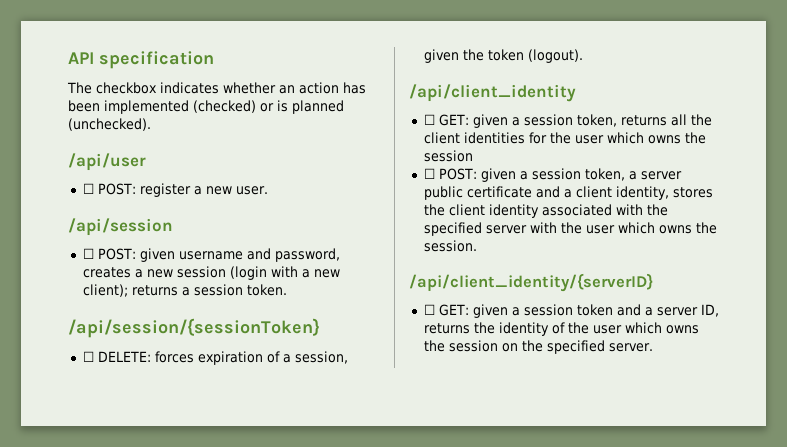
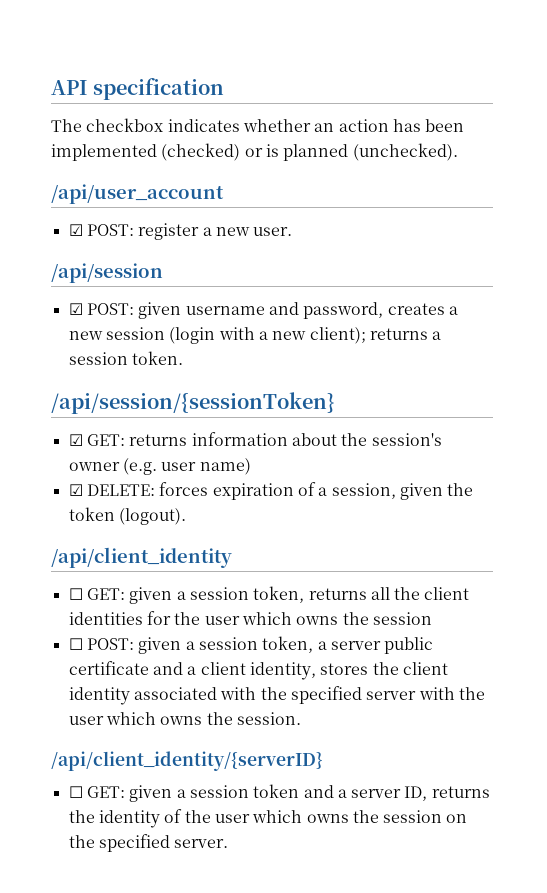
- /api/user
- ☐ POST: register a new user.
+ /api/user_account
+ ☑ POST: register a new user.
- ☐ POST: given username and password, creates a new session (login with a new client); returns a session token.
+ ☑ POST: given username and password, creates a new session (login with a new client); returns a session token.
- ☐ DELETE: forces expiration of a session, given the token (logout).
+ ☑ GET: returns information about the session's owner (e.g. user name)
+ ☑ DELETE: forces expiration of a session, given the token (logout).

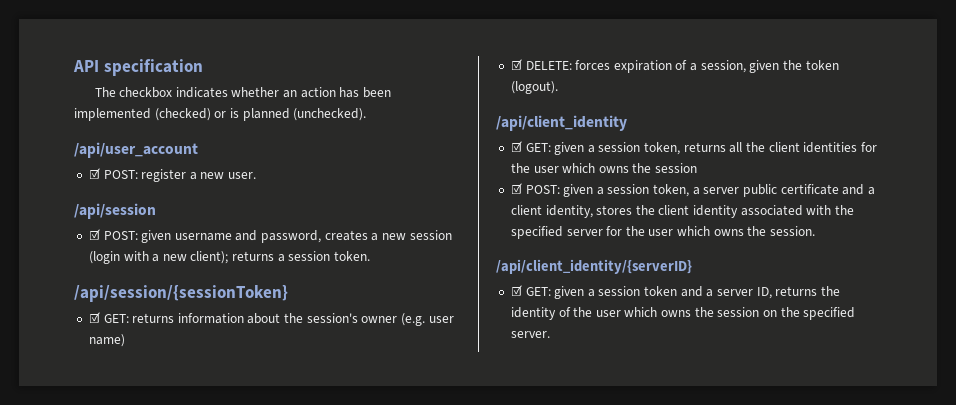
- ☐ GET: given a session token, returns all the client identities for the user which owns the session
+ ☑ GET: given a session token, returns all the client identities for the user which owns the session
- ☐ POST: given a session token, a server public certificate and a client identity, stores the client identity associated with the specified server with the user which owns the session.
+ ☑ POST: given a session token, a server public certificate and a client identity, stores the client identity associated with the specified server for the user which owns the session.
- ☐ GET: given a session token and a server ID, returns the identity of the user which owns the session on the specified server.
+ ☑ GET: given a session token and a server ID, returns the identity of the user which owns the session on the specified server.

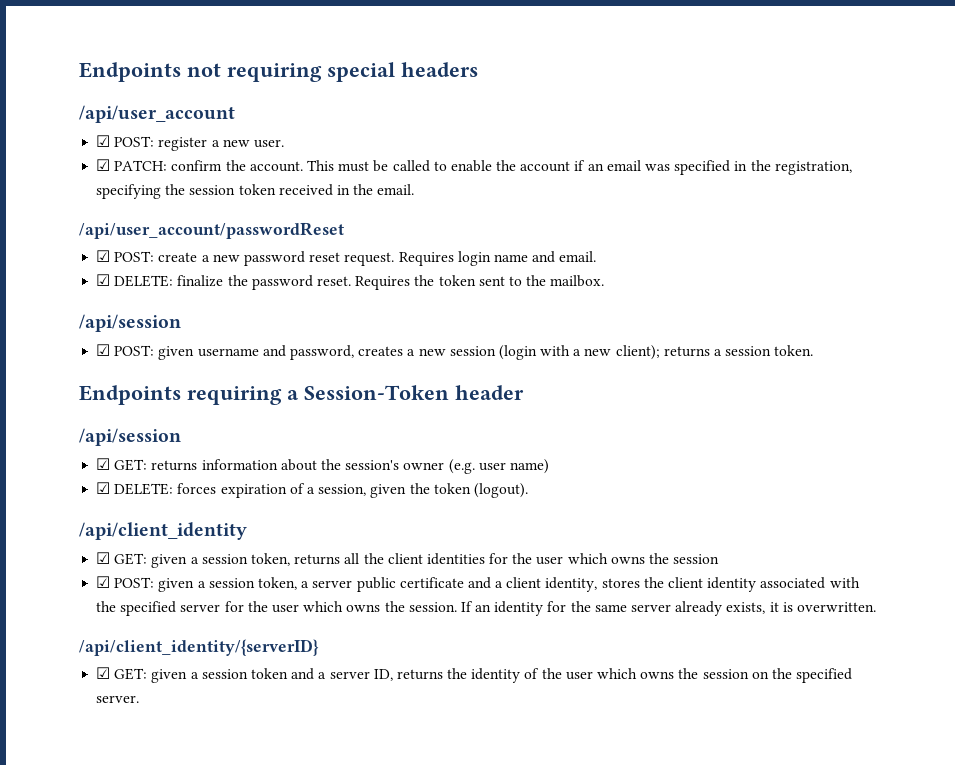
- API specification
- The checkbox indicates whether an action has been implemented (checked) or is planned (unchecked).
+ Endpoints not requiring special headers
+ ☑ PATCH: confirm the account. This must be called to enable the account if an email was specified in the registration, specifying the session token received in the email.
+ /api/user_account/passwordReset
+ ☑ POST: create a new password reset request. Requires login name and email.
+ ☑ DELETE: finalize the password reset. Requires the token sent to the mailbox.
- /api/session/{sessionToken}
+ Endpoints requiring a Session-Token header
+ /api/session
+ If an identity for the same server already exists, it is overwritten.

